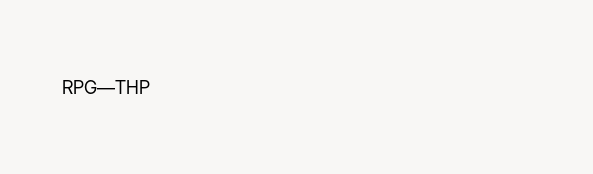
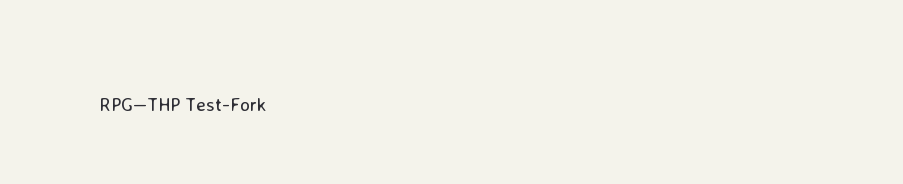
- RPG—THP
+ RPG—THP Test-Fork

